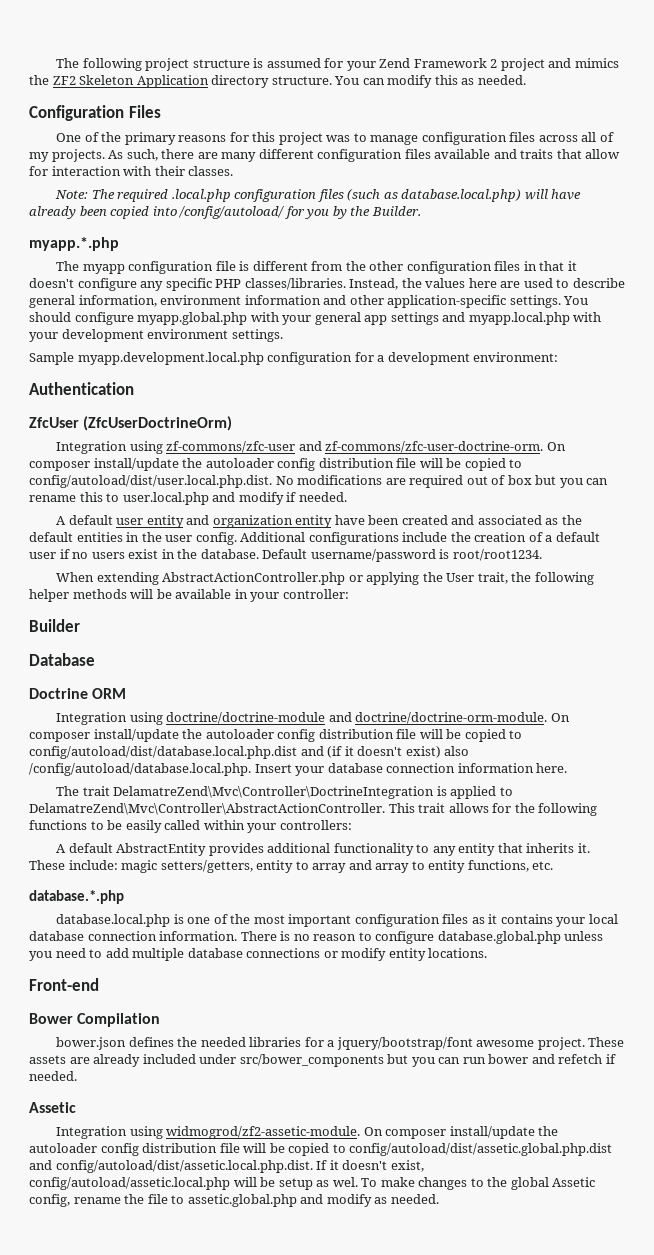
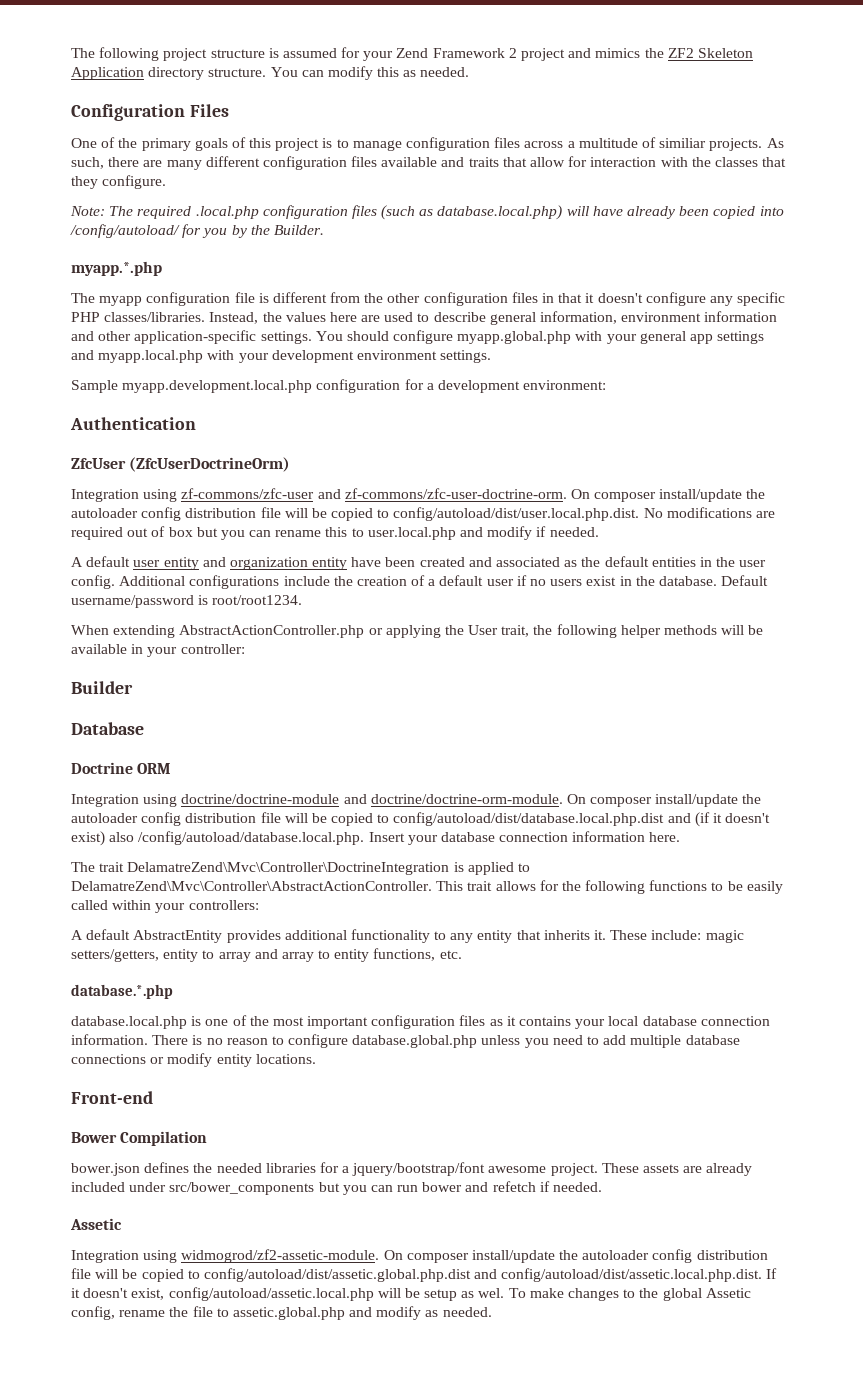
- One of the primary reasons for this project was to manage configuration files across all of my projects.
+ One of the primary goals of this project is to manage configuration files across a multitude of similiar projects.
- As such, there are many different configuration files available and traits that allow for interaction with their classes.
+ As such, there are many different configuration files available and traits that allow for interaction with the classes that they configure.

